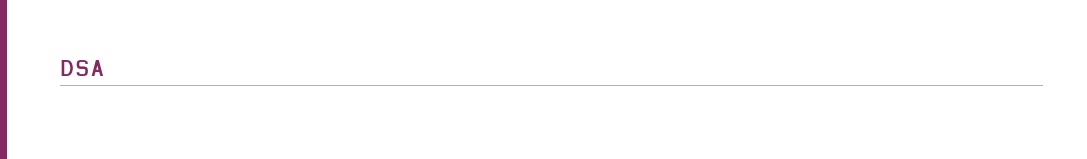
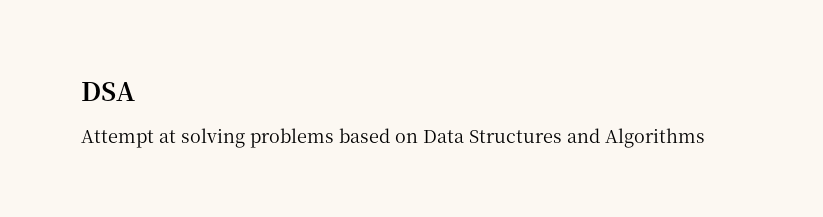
+ Attempt at solving problems based on Data Structures and Algorithms

